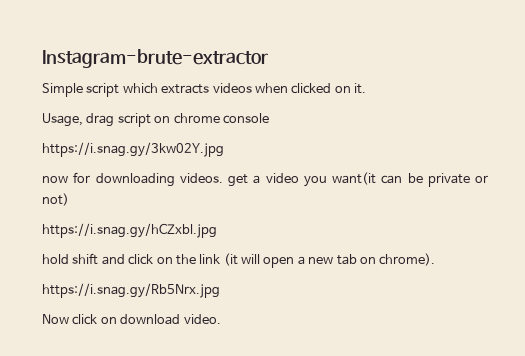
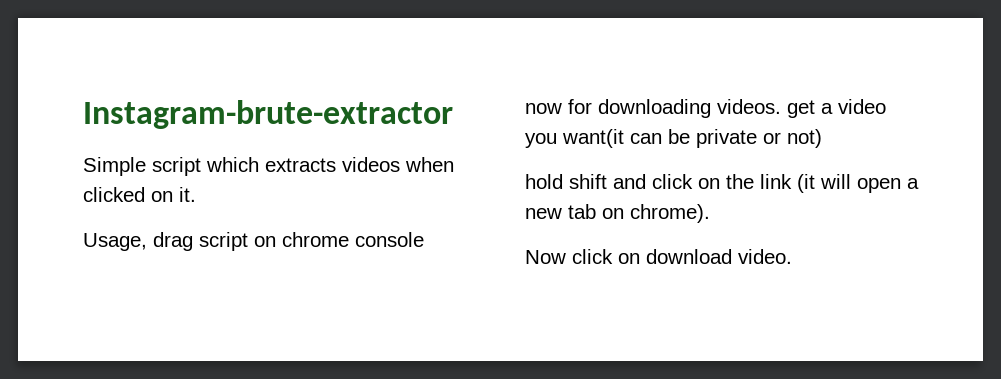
- https://i.snag.gy/3kw02Y.jpg
- https://i.snag.gy/hCZxbl.jpg
- https://i.snag.gy/Rb5Nrx.jpg

